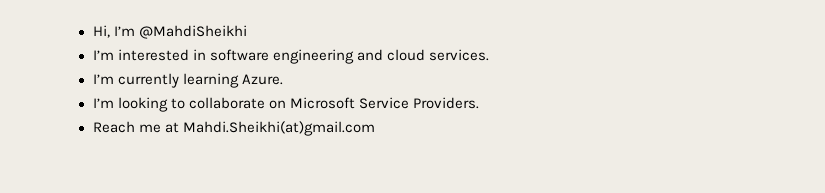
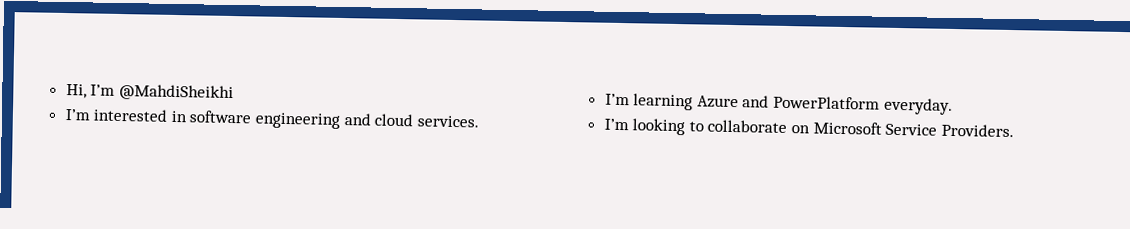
- I’m currently learning Azure.
+ I’m learning Azure and PowerPlatform everyday.
- Reach me at Mahdi.Sheikhi(at)gmail.com

